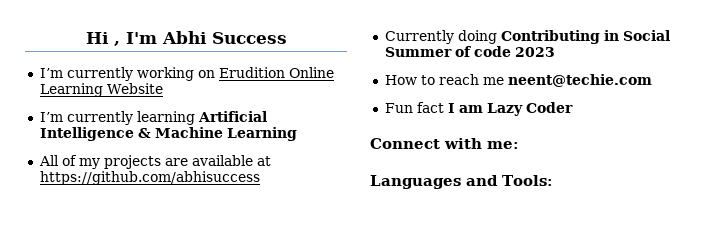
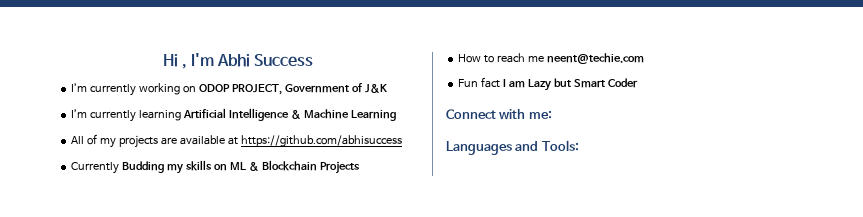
- I’m currently working on Erudition Online Learning Website
+ I’m currently working on ODOP PROJECT, Government of J&K
- Currently doing Contributing in Social Summer of code 2023
+ Currently Budding my skills on ML & Blockchain Projects
- Fun fact I am Lazy Coder
+ Fun fact I am Lazy but Smart Coder

